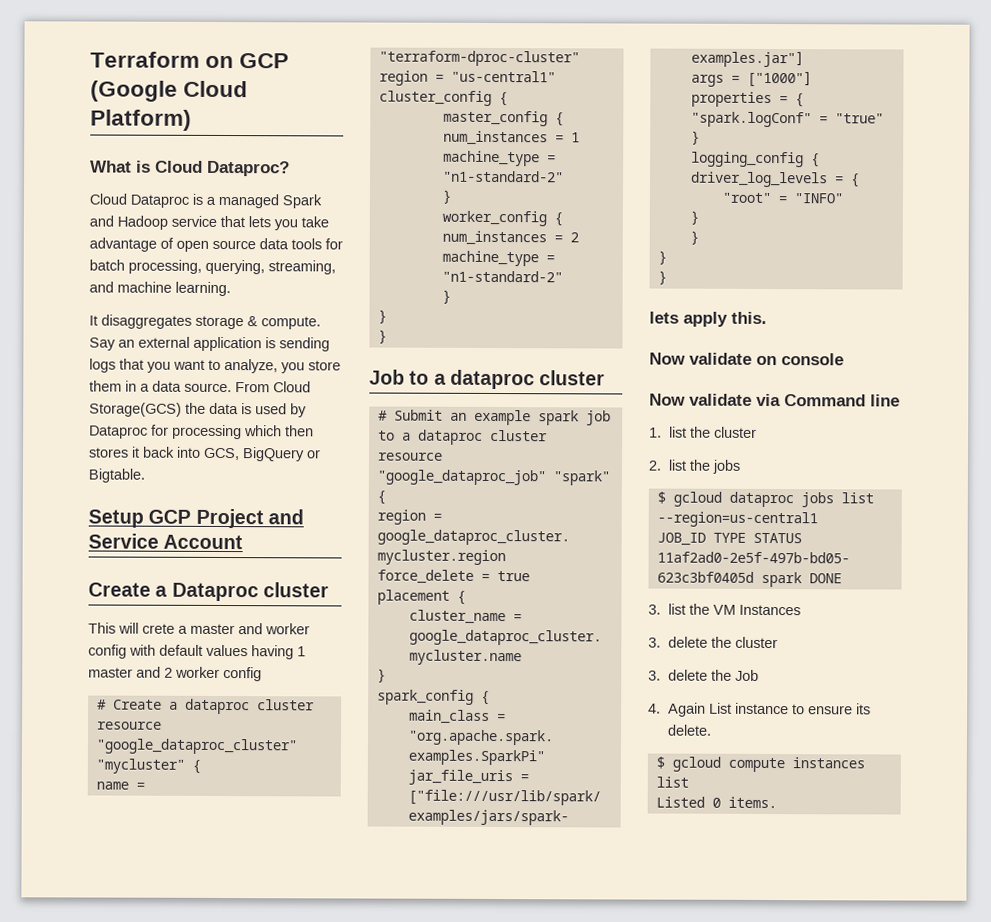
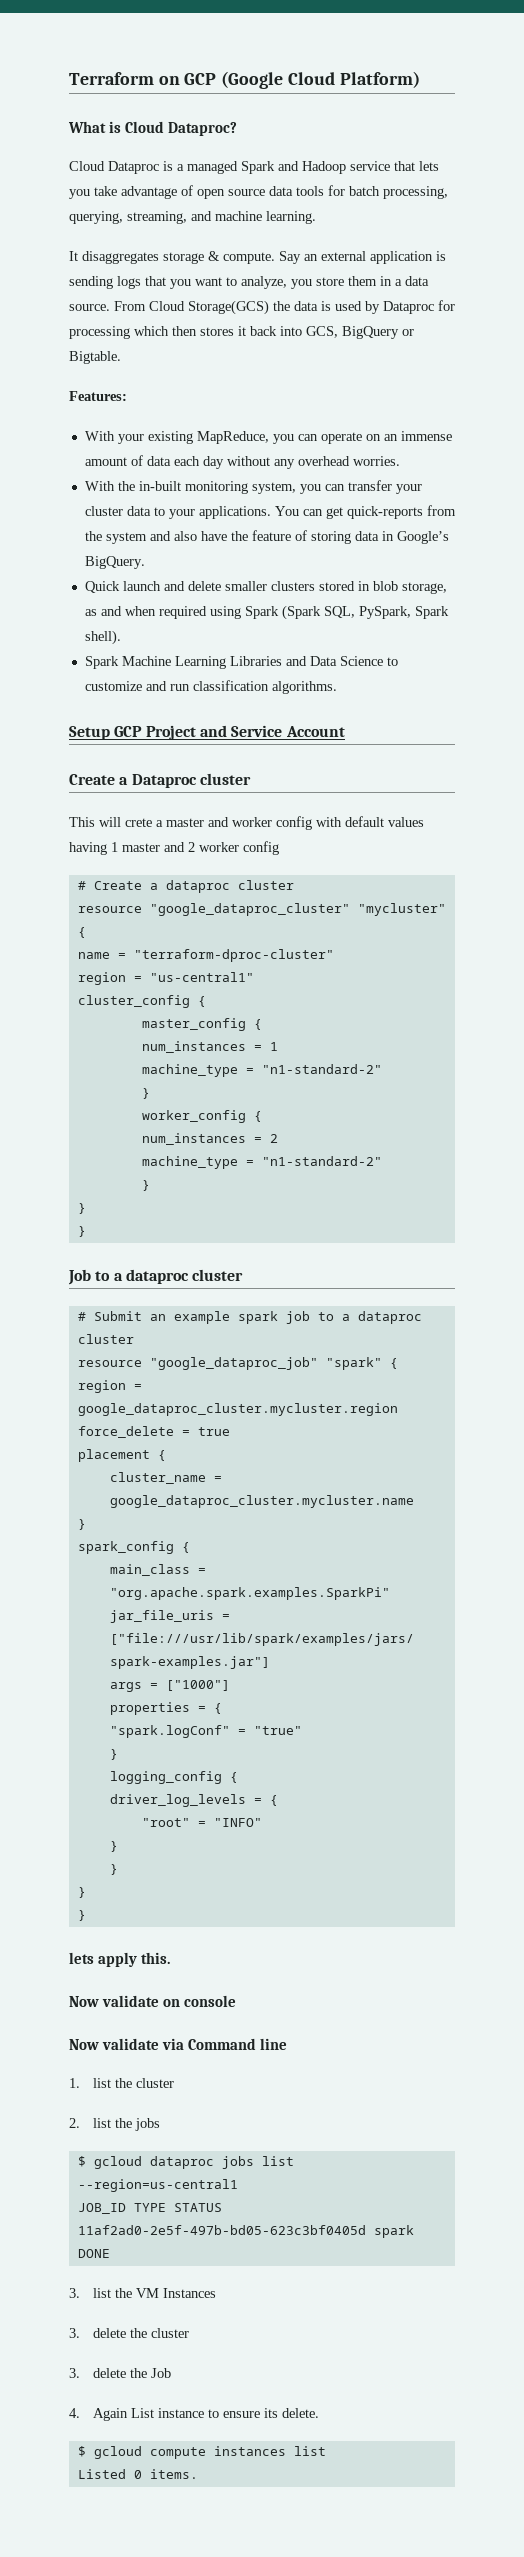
+ Features:
+ With your existing MapReduce, you can operate on an immense amount of data each day without any overhead worries.
+ With the in-built monitoring system, you can transfer your cluster data to your applications. You can get quick-reports from the system and also have the feature of storing data in Google’s BigQuery.
+ Quick launch and delete smaller clusters stored in blob storage, as and when required using Spark (Spark SQL, PySpark, Spark shell).
+ Spark Machine Learning Libraries and Data Science to customize and run classification algorithms.

